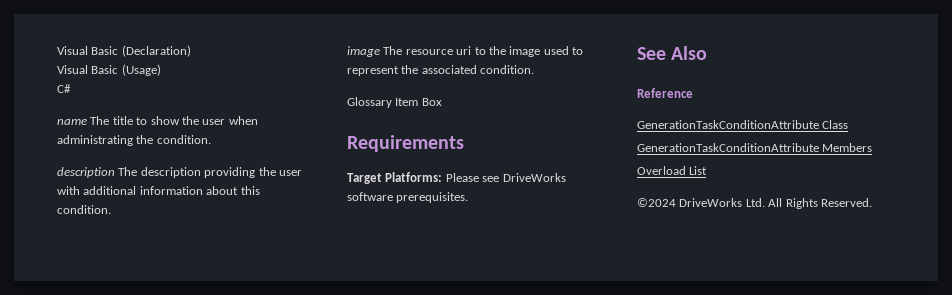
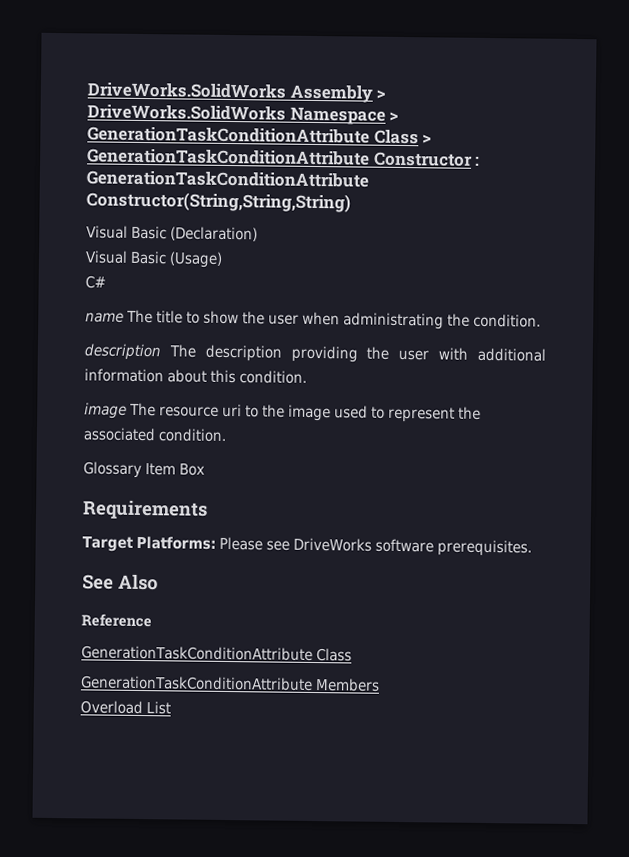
+ DriveWorks.SolidWorks Assembly > DriveWorks.SolidWorks Namespace > GenerationTaskConditionAttribute Class > GenerationTaskConditionAttribute Constructor : GenerationTaskConditionAttribute Constructor(String,String,String)
- ©2024 DriveWorks Ltd. All Rights Reserved.

